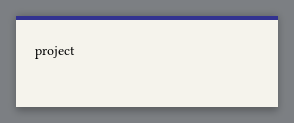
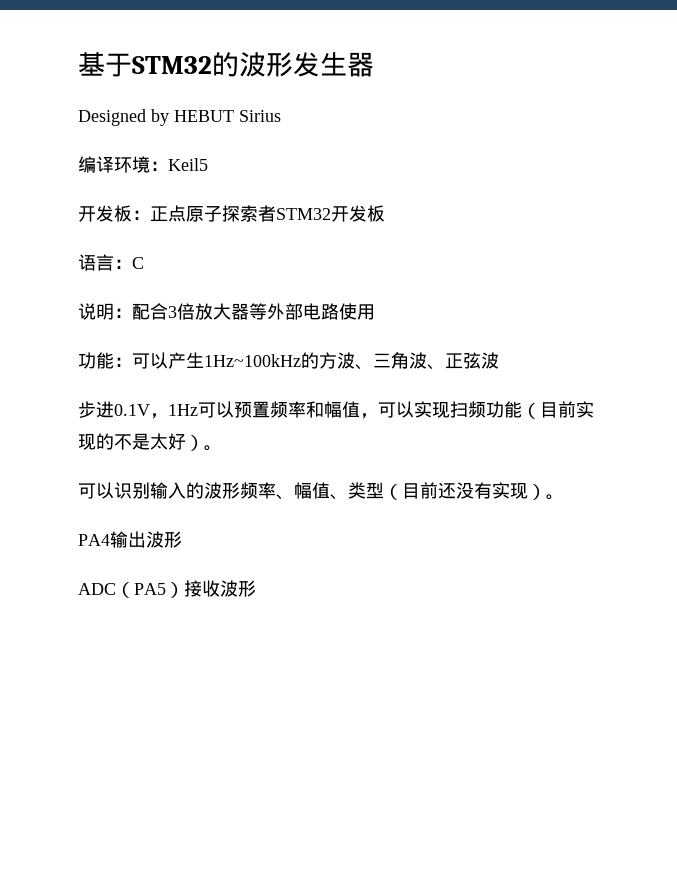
- project
+ 基于STM32的波形发生器
+ Designed by HEBUT Sirius
+ 编译环境：Keil5
+ 开发板：正点原子探索者STM32开发板
+ 语言：C
+ 说明：配合3倍放大器等外部电路使用
+ 功能：可以产生1Hz~100kHz的方波、三角波、正弦波
+ 步进0.1V，1Hz可以预置频率和幅值，可以实现扫频功能（目前实现的不是太好）。
+ 可以识别输入的波形频率、幅值、类型（目前还没有实现）。
+ PA4输出波形
+ ADC（PA5）接收波形

